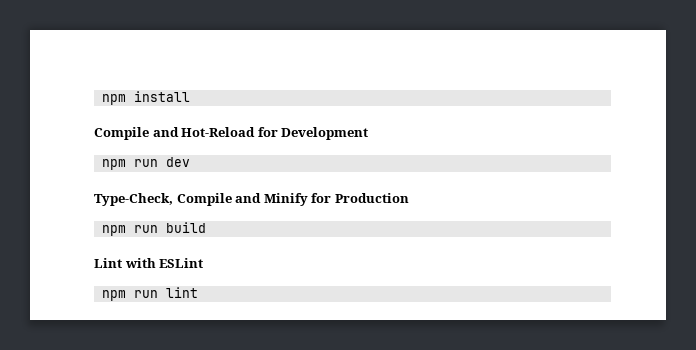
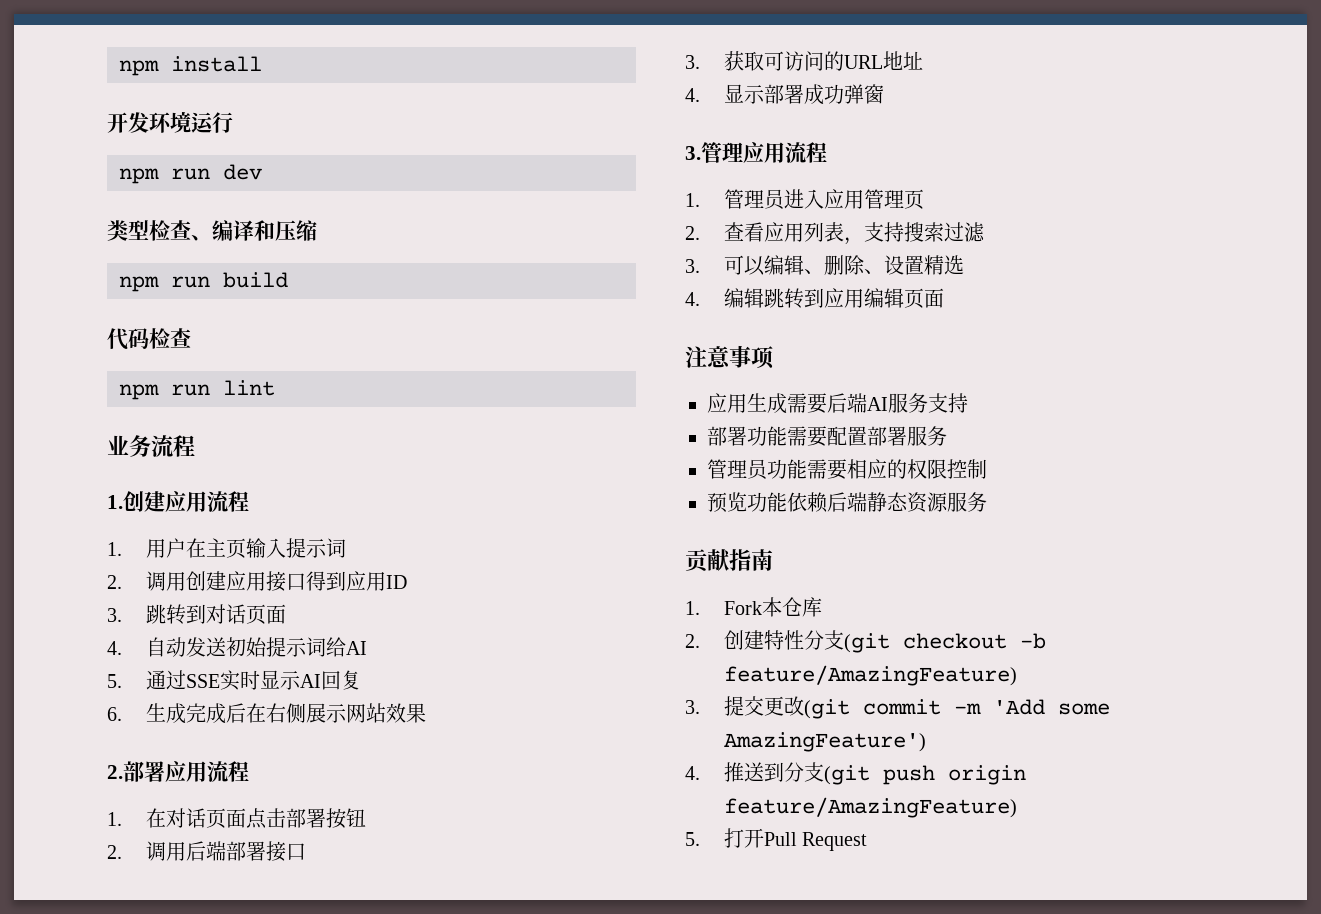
- Compile and Hot-Reload for Development
+ 开发环境运行
  npm run dev
- Type-Check, Compile and Minify for Production
+ 类型检查、编译和压缩
- Lint with ESLint
+ 代码检查
+ 业务流程
+ 1.创建应用流程
+ 1.用户在主页输入提示词
+ 2.调用创建应用接口得到应用ID
+ 3.跳转到对话页面
+ 4.自动发送初始提示词给AI
+ 5.通过SSE实时显示AI回复
+ 6.生成完成后在右侧展示网站效果
+ 2.部署应用流程
+ 1.在对话页面点击部署按钮
+ 2.调用后端部署接口
+ 3.获取可访问的URL地址
+ 4.显示部署成功弹窗
+ 3.管理应用流程
+ 1.管理员进入应用管理页
+ 2.查看应用列表，支持搜索过滤
+ 3.可以编辑、删除、设置精选
+ 4.编辑跳转到应用编辑页面
+ 注意事项
+ 应用生成需要后端AI服务支持
+ 部署功能需要配置部署服务
+ 管理员功能需要相应的权限控制
+ 预览功能依赖后端静态资源服务
+ 贡献指南
+ 1. Fork本仓库
+ 2.创建特性分支(git checkout -b feature/AmazingFeature)
+ 3.提交更改(git commit -m 'Add some AmazingFeature')
+ 4.推送到分支(git push origin feature/AmazingFeature)
+ 5.打开Pull Request

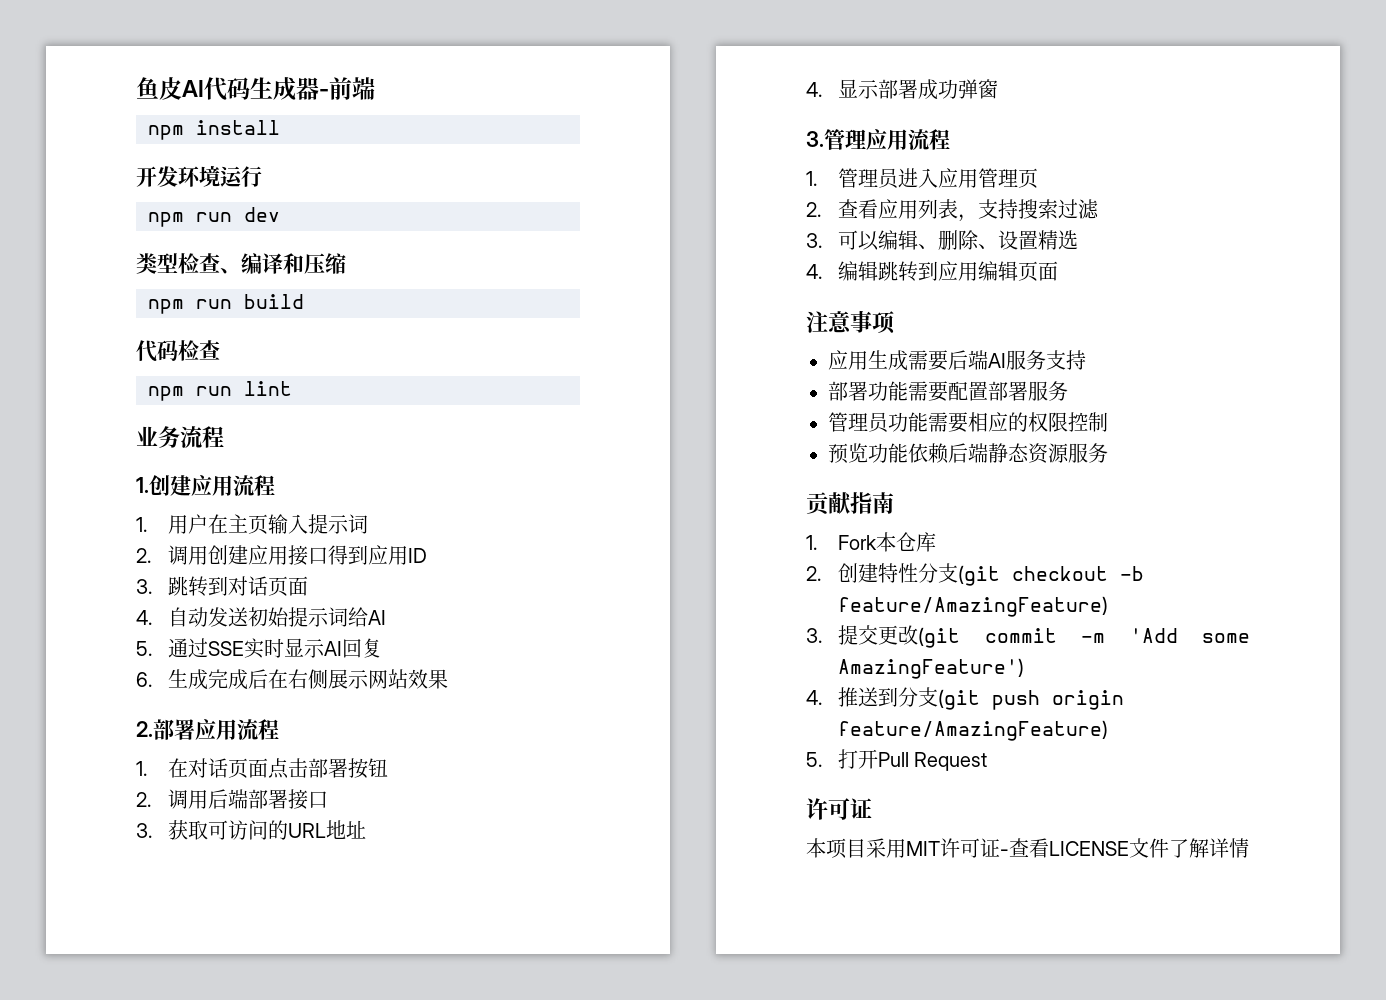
+ 鱼皮AI代码生成器-前端
  5.打开Pull Request
+ 许可证
+ 本项目采用MIT许可证-查看LICENSE文件了解详情

